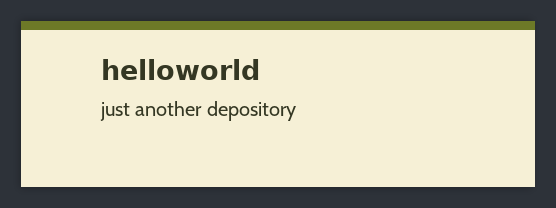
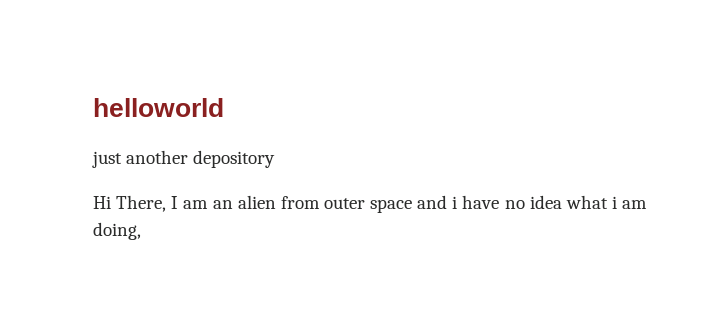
+ Hi There, I am an alien from outer space and i have no idea what i am doing,

